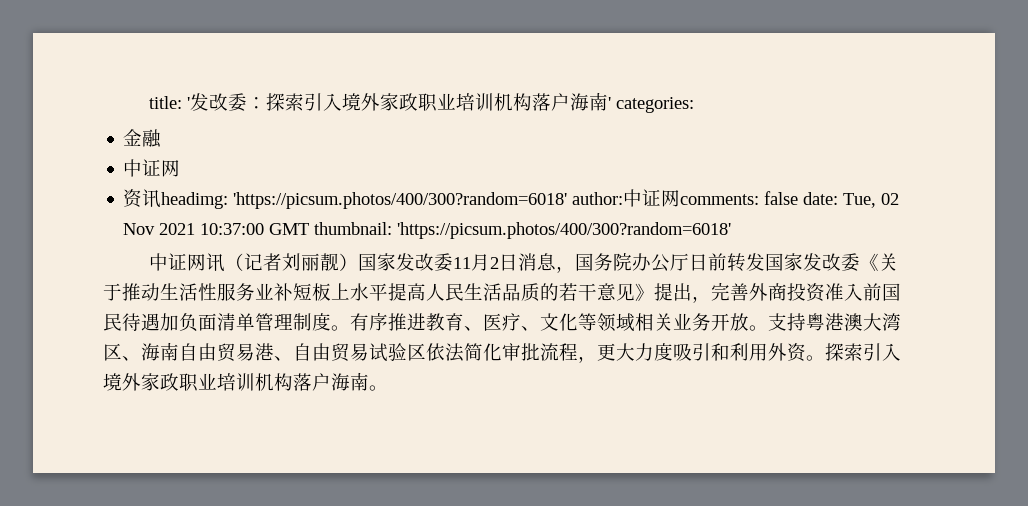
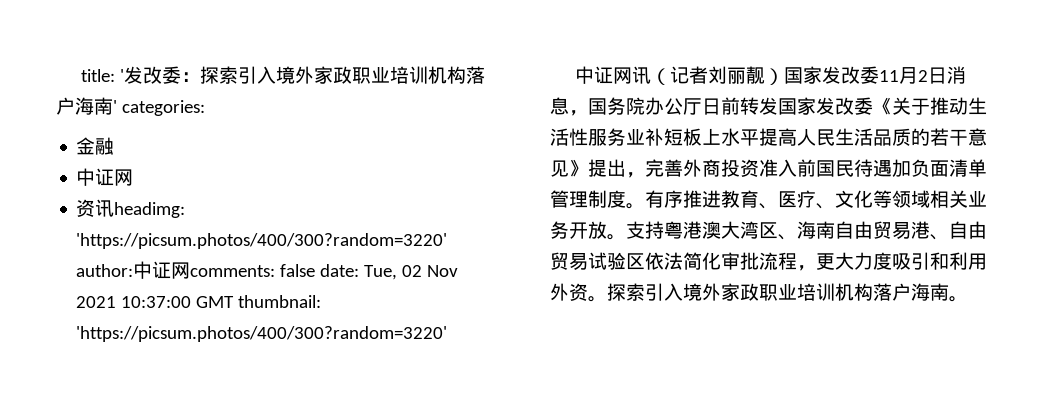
- 资讯headimg: 'https://picsum.photos/400/300?random=6018' author:中证网comments: false date: Tue, 02 Nov 2021 10:37:00 GMT thumbnail: 'https://picsum.photos/400/300?random=6018'
+ 资讯headimg: 'https://picsum.photos/400/300?random=3220' author:中证网comments: false date: Tue, 02 Nov 2021 10:37:00 GMT thumbnail: 'https://picsum.photos/400/300?random=3220'

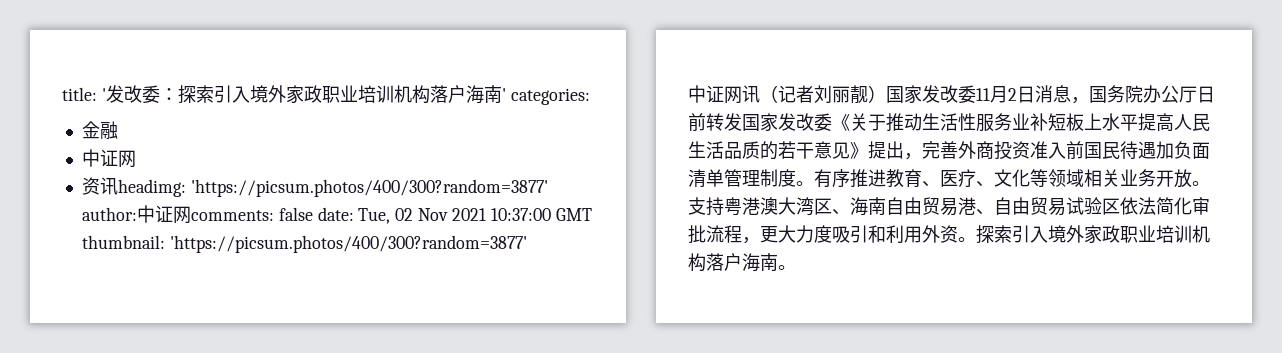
- 资讯headimg: 'https://picsum.photos/400/300?random=3220' author:中证网comments: false date: Tue, 02 Nov 2021 10:37:00 GMT thumbnail: 'https://picsum.photos/400/300?random=3220'
+ 资讯headimg: 'https://picsum.photos/400/300?random=3877' author:中证网comments: false date: Tue, 02 Nov 2021 10:37:00 GMT thumbnail: 'https://picsum.photos/400/300?random=3877'

